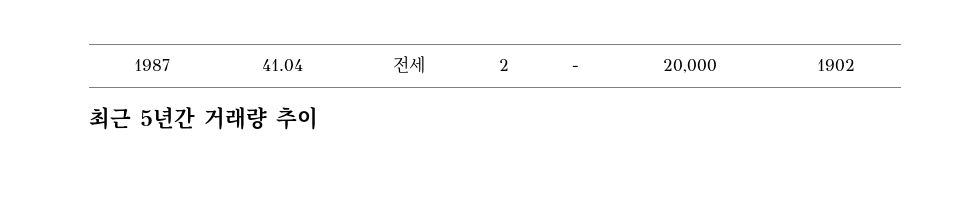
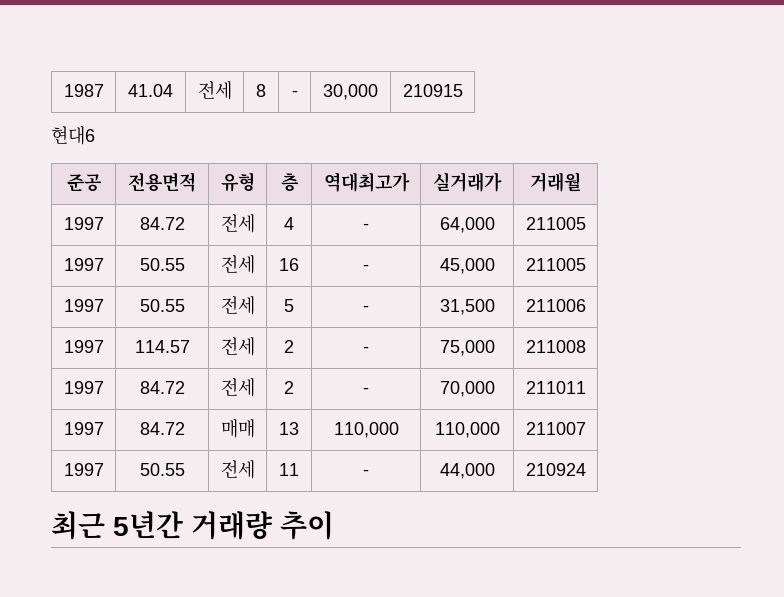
- 1987 | 41.04 | 전세 | 2 | - | 20,000 | 1902
+ 1987 | 41.04 | 전세 | 8 | - | 30,000 | 210915
+ 현대6
+ 준공 | 전용면적 | 유형 | 층 | 역대최고가 | 실거래가 | 거래월
+ 1997 | 84.72 | 전세 | 4 | - | 64,000 | 211005
+ 1997 | 50.55 | 전세 | 16 | - | 45,000 | 211005
+ 1997 | 50.55 | 전세 | 5 | - | 31,500 | 211006
+ 1997 | 114.57 | 전세 | 2 | - | 75,000 | 211008
+ 1997 | 84.72 | 전세 | 2 | - | 70,000 | 211011
+ 1997 | 84.72 | 매매 | 13 | 110,000 | 110,000 | 211007
+ 1997 | 50.55 | 전세 | 11 | - | 44,000 | 210924

